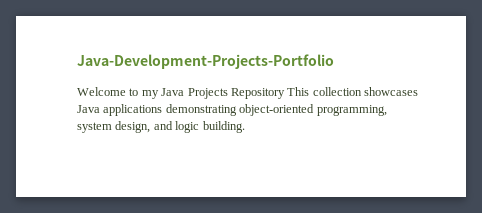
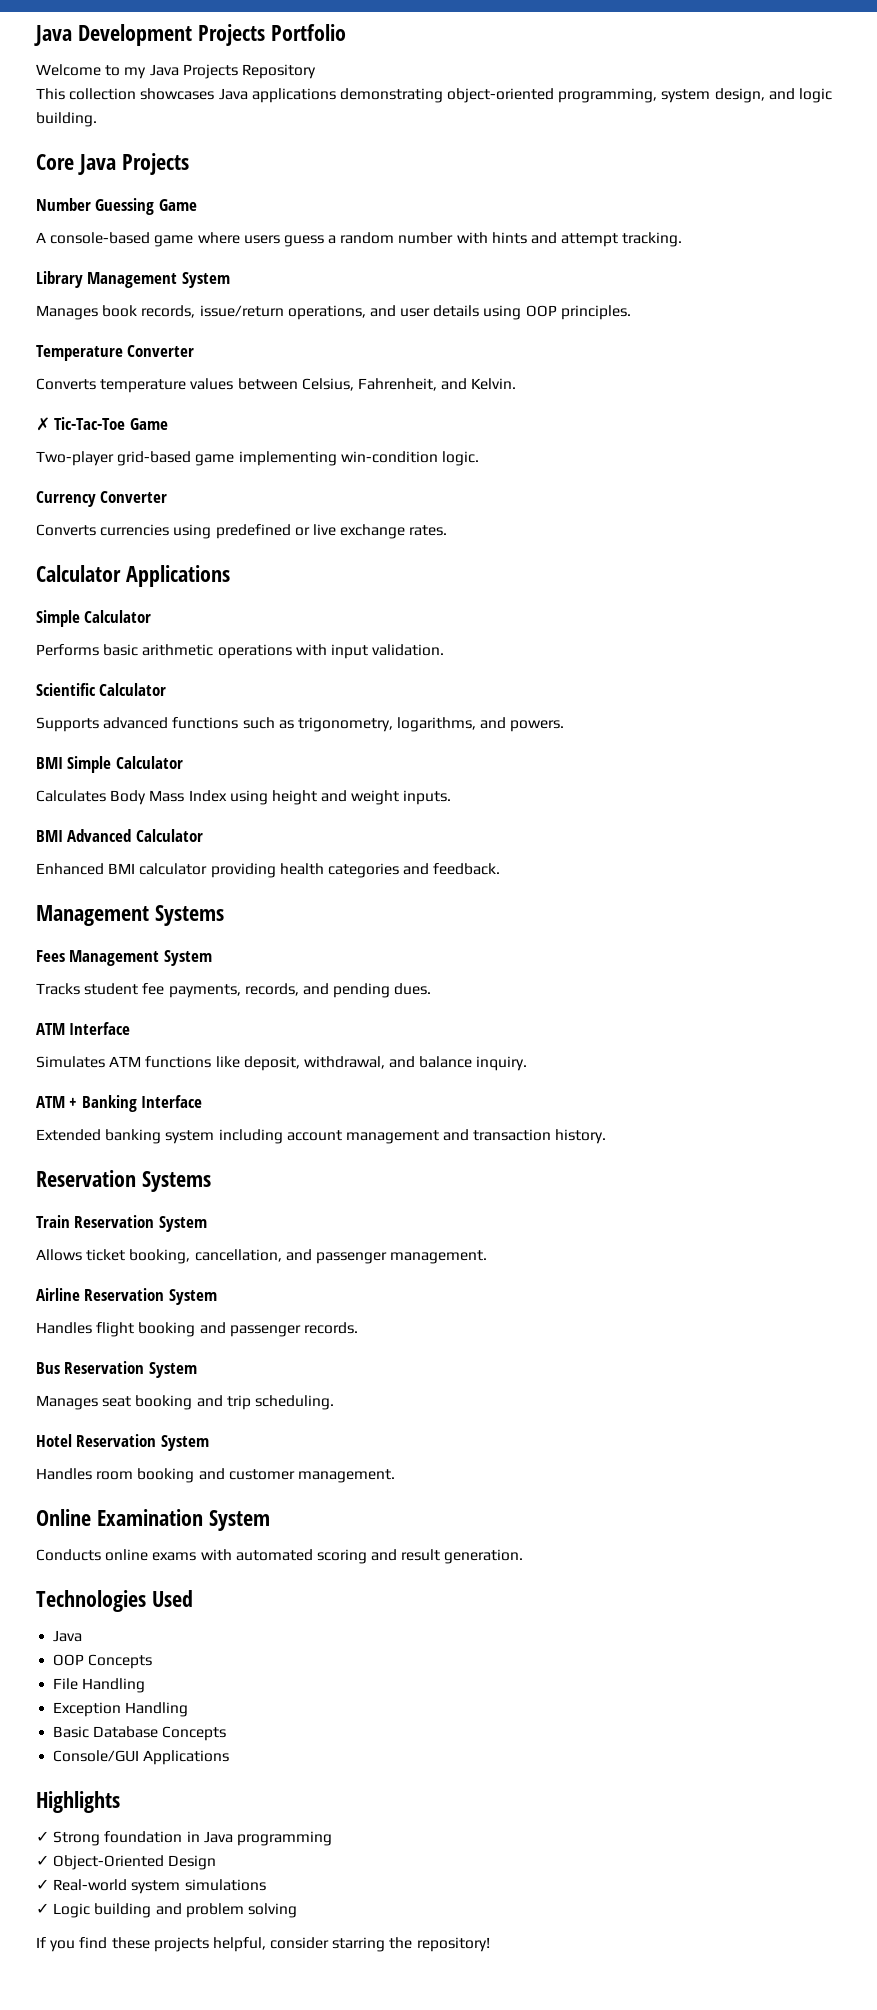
- Java-Development-Projects-Portfolio
+ Java Development Projects Portfolio
- Welcome to my Java Projects Repository This collection showcases Java applications demonstrating object-oriented programming, system design, and logic building.
+ Welcome to my Java Projects Repository
+ This collection showcases Java applications demonstrating object-oriented programming, system design, and logic building.
+ Core Java Projects
+ Number Guessing Game
+ A console-based game where users guess a random number with hints and attempt tracking.
+ Library Management System
+ Manages book records, issue/return operations, and user details using OOP principles.
+ Temperature Converter
+ Converts temperature values between Celsius, Fahrenheit, and Kelvin.
+ ✗ Tic-Tac-Toe Game
+ Two-player grid-based game implementing win-condition logic.
+ Currency Converter
+ Converts currencies using predefined or live exchange rates.
+ Calculator Applications
+ Simple Calculator
+ Performs basic arithmetic operations with input validation.
+ Scientific Calculator
+ Supports advanced functions such as trigonometry, logarithms, and powers.
+ BMI Simple Calculator
+ Calculates Body Mass Index using height and weight inputs.
+ BMI Advanced Calculator
+ Enhanced BMI calculator providing health categories and feedback.
+ Management Systems
+ Fees Management System
+ Tracks student fee payments, records, and pending dues.
+ ATM Interface
+ Simulates ATM functions like deposit, withdrawal, and balance inquiry.
+ ATM + Banking Interface
+ Extended banking system including account management and transaction history.
+ Reservation Systems
+ Train Reservation System
+ Allows ticket booking, cancellation, and passenger management.
+ Airline Reservation System
+ Handles flight booking and passenger records.
+ Bus Reservation System
+ Manages seat booking and trip scheduling.
+ Hotel Reservation System
+ Handles room booking and customer management.
+ Online Examination System
+ Conducts online exams with automated scoring and result generation.
+ Technologies Used
+ Java
+ OOP Concepts
+ File Handling
+ Exception Handling
+ Basic Database Concepts
+ Console/GUI Applications
+ Highlights
+ ✓ Strong foundation in Java programming
+ ✓ Object-Oriented Design
+ ✓ Real-world system simulations
+ ✓ Logic building and problem solving
+ If you find these projects helpful, consider starring the repository!

